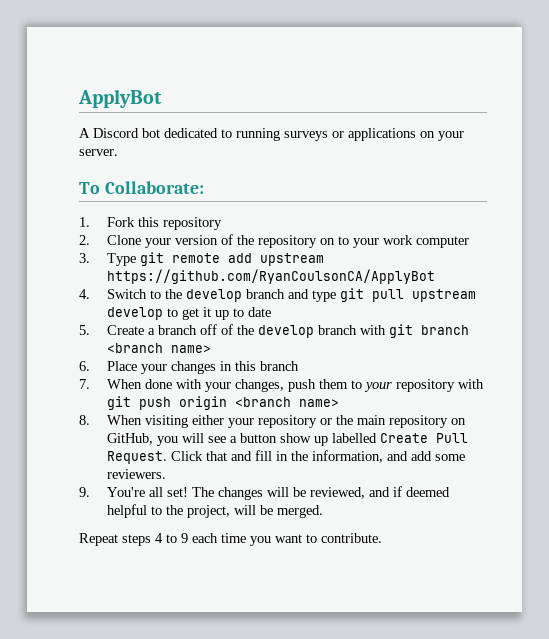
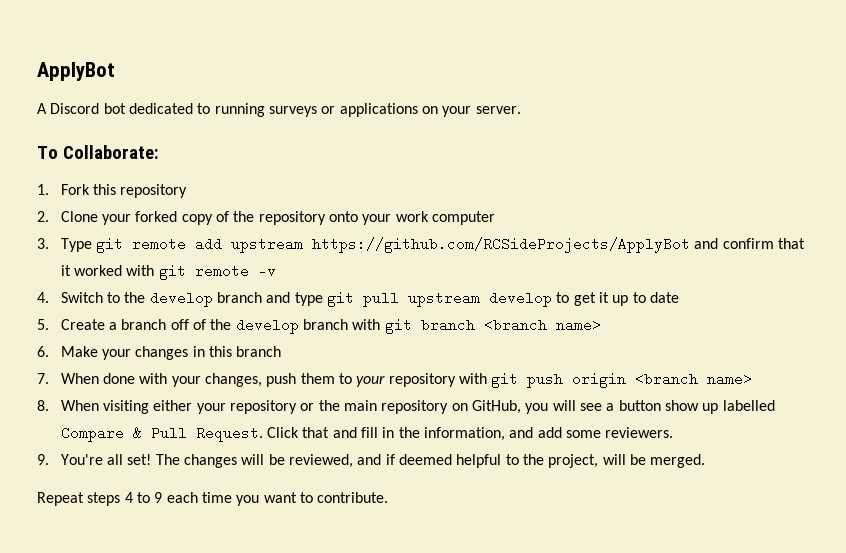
- 2. Clone your version of the repository on to your work computer
+ 2. Clone your forked copy of the repository onto your work computer
- 3. Type git remote add upstream https://github.com/RyanCoulsonCA/ApplyBot
+ 3. Type git remote add upstream https://github.com/RCSideProjects/ApplyBot and confirm that it worked with git remote -v
- 6. Place your changes in this branch
+ 6. Make your changes in this branch
- 8. When visiting either your repository or the main repository on GitHub, you will see a button show up labelled Create Pull Request.
+ 8. When visiting either your repository or the main repository on GitHub, you will see a button show up labelled Compare & Pull Request.

